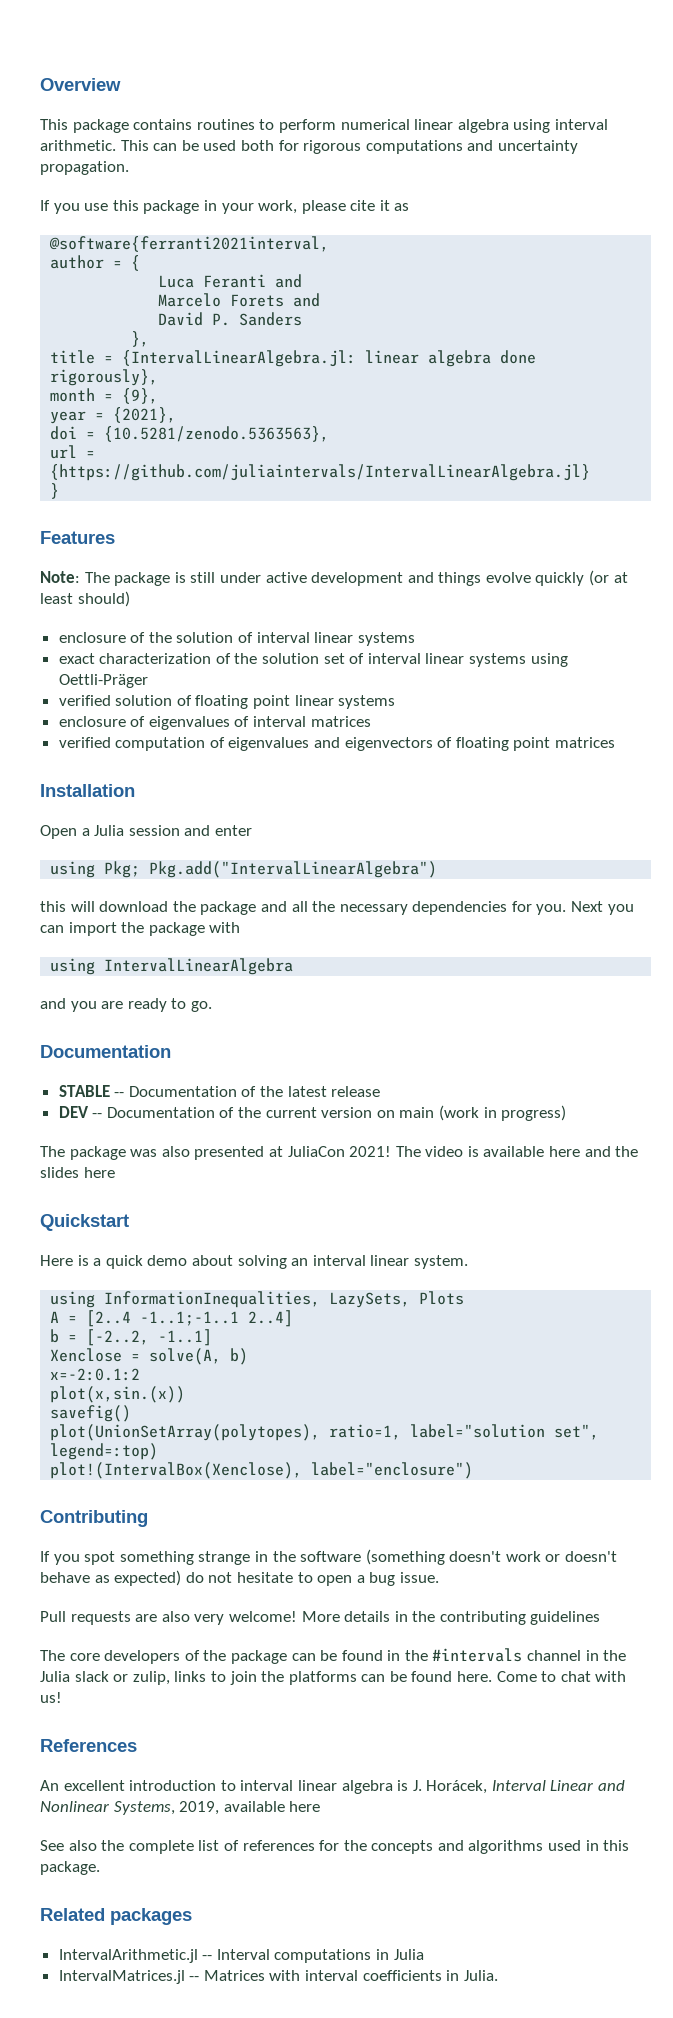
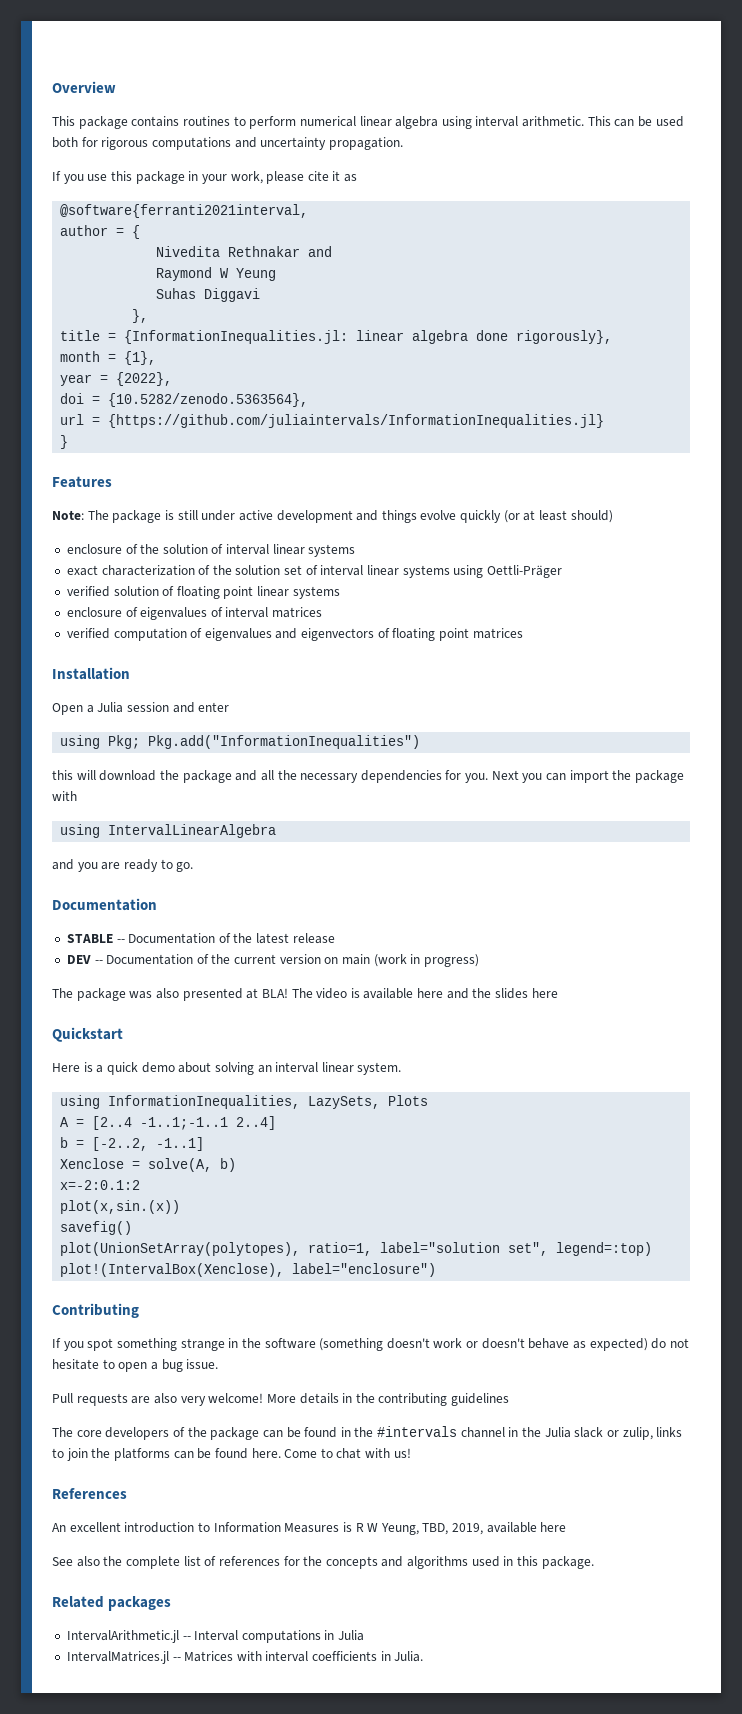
- Luca Feranti and
- Marcelo Forets and
- David P. Sanders
+ Nivedita Rethnakar and
+ Raymond W Yeung
+ Suhas Diggavi
- title = {IntervalLinearAlgebra.jl: linear algebra done rigorously},
+ title = {InformationInequalities.jl: linear algebra done rigorously},
- month = {9},
+ month = {1},
- year = {2021},
+ year = {2022},
- doi = {10.5281/zenodo.5363563},
+ doi = {10.5282/zenodo.5363564},
- url = {https://github.com/juliaintervals/IntervalLinearAlgebra.jl}
+ url = {https://github.com/juliaintervals/InformationInequalities.jl}
- using Pkg; Pkg.add("IntervalLinearAlgebra")
+ using Pkg; Pkg.add("InformationInequalities")
- The package was also presented at JuliaCon 2021!
+ The package was also presented at BLA!
- An excellent introduction to interval linear algebra is J. Horácek, Interval Linear and Nonlinear Systems, 2019, available here
+ An excellent introduction to Information Measures is R W Yeung, TBD, 2019, available here

